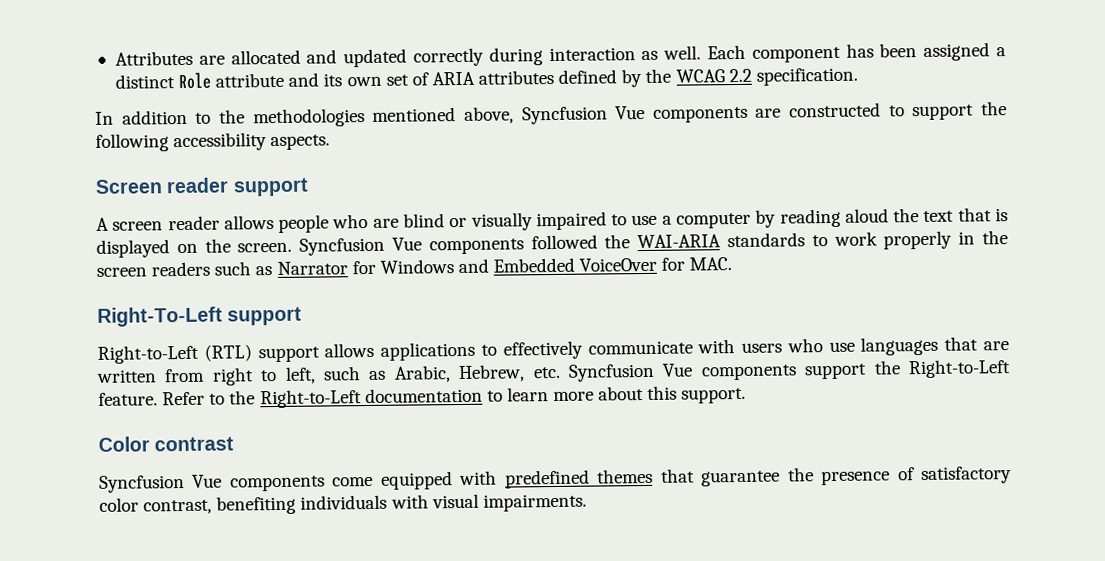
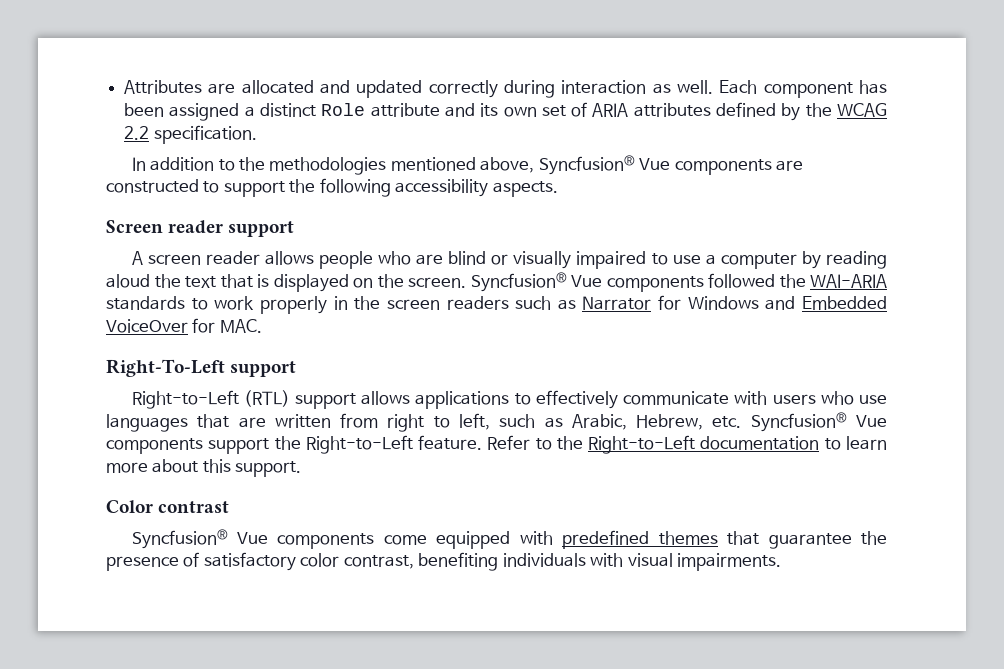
- In addition to the methodologies mentioned above, Syncfusion Vue components are constructed to support the following accessibility aspects.
+ In addition to the methodologies mentioned above, Syncfusion® Vue components are constructed to support the following accessibility aspects.
- Syncfusion Vue components followed the WAI-ARIA standards to work properly in the screen readers such as Narrator for Windows and Embedded VoiceOver for MAC.
+ Syncfusion® Vue components followed the WAI-ARIA standards to work properly in the screen readers such as Narrator for Windows and Embedded VoiceOver for MAC.
- Right-to-Left (RTL) support allows applications to effectively communicate with users who use languages that are written from right to left, such as Arabic, Hebrew, etc. Syncfusion Vue components support the Right-to-Left feature.
+ Right-to-Left (RTL) support allows applications to effectively communicate with users who use languages that are written from right to left, such as Arabic, Hebrew, etc. Syncfusion® Vue components support the Right-to-Left feature.
- Syncfusion Vue components come equipped with predefined themes that guarantee the presence of satisfactory color contrast, benefiting individuals with visual impairments.
+ Syncfusion® Vue components come equipped with predefined themes that guarantee the presence of satisfactory color contrast, benefiting individuals with visual impairments.

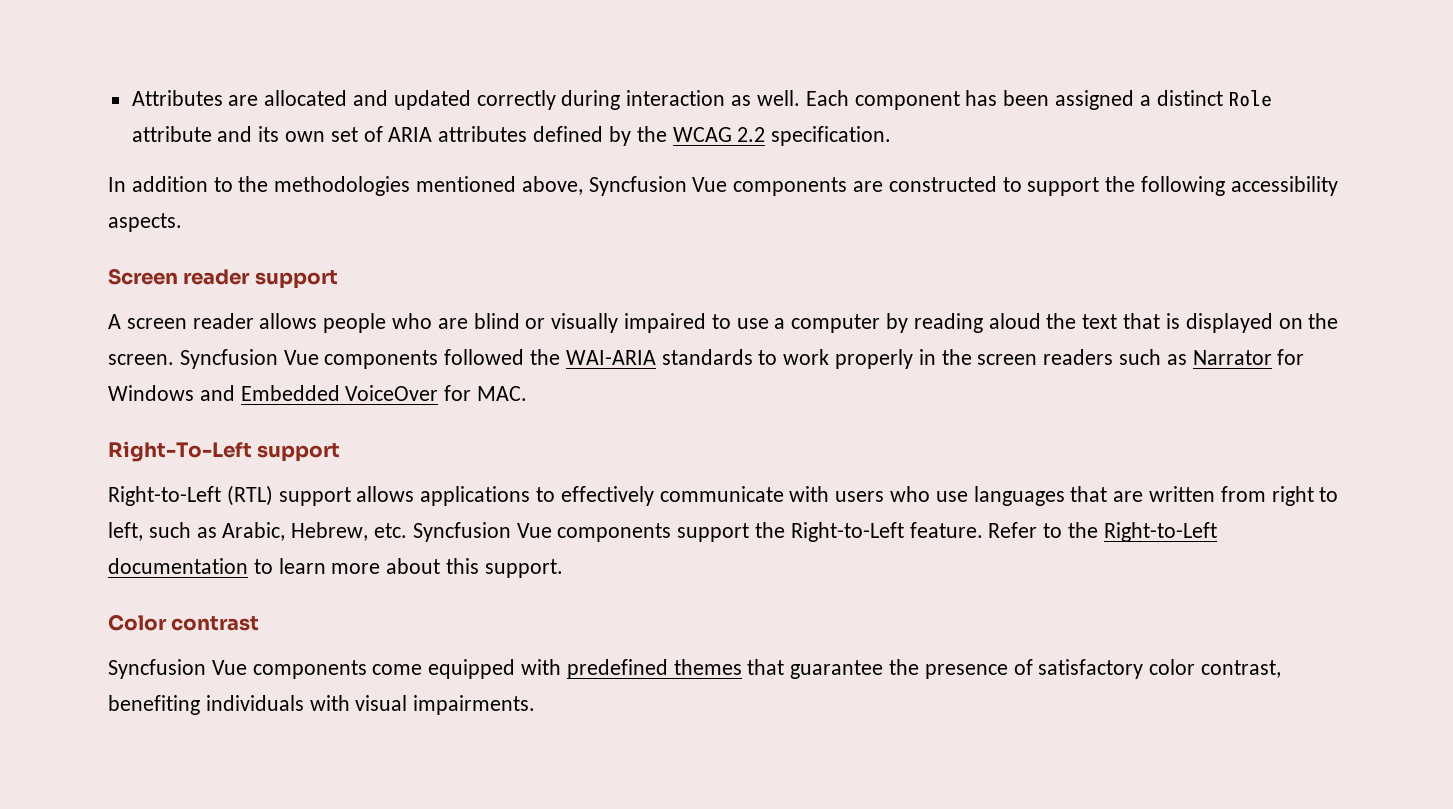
- In addition to the methodologies mentioned above, Syncfusion® Vue components are constructed to support the following accessibility aspects.
+ In addition to the methodologies mentioned above, Syncfusion Vue components are constructed to support the following accessibility aspects.
- Syncfusion® Vue components followed the WAI-ARIA standards to work properly in the screen readers such as Narrator for Windows and Embedded VoiceOver for MAC.
+ Syncfusion Vue components followed the WAI-ARIA standards to work properly in the screen readers such as Narrator for Windows and Embedded VoiceOver for MAC.
- Right-to-Left (RTL) support allows applications to effectively communicate with users who use languages that are written from right to left, such as Arabic, Hebrew, etc. Syncfusion® Vue components support the Right-to-Left feature.
+ Right-to-Left (RTL) support allows applications to effectively communicate with users who use languages that are written from right to left, such as Arabic, Hebrew, etc. Syncfusion Vue components support the Right-to-Left feature.
- Syncfusion® Vue components come equipped with predefined themes that guarantee the presence of satisfactory color contrast, benefiting individuals with visual impairments.
+ Syncfusion Vue components come equipped with predefined themes that guarantee the presence of satisfactory color contrast, benefiting individuals with visual impairments.

